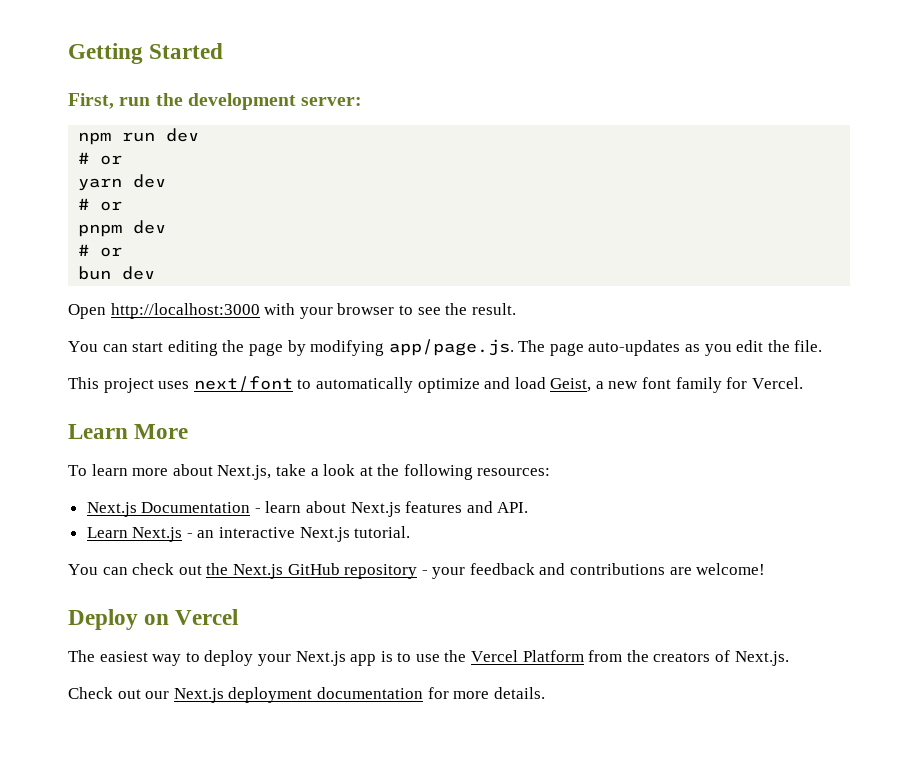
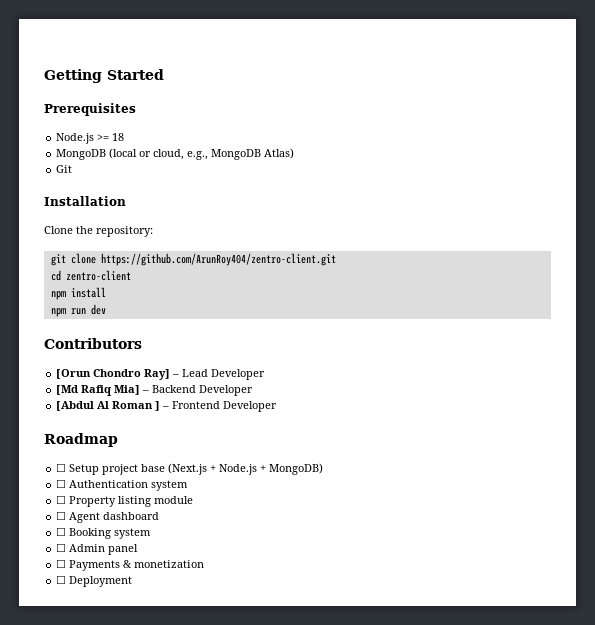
- First, run the development server:
+ Prerequisites
+ Node.js >= 18
+ MongoDB (local or cloud, e.g., MongoDB Atlas)
+ Git
+ Installation
+ Clone the repository:
+ git clone https://github.com/ArunRoy404/zentro-client.git
+ cd zentro-client
+ npm install
  npm run dev
- # or
- yarn dev
- # or
- pnpm dev
- # or
- bun dev
- Open http://localhost:3000 with your browser to see the result.
- You can start editing the page by modifying app/page.js. The page auto-updates as you edit the file.
- This project uses next/font to automatically optimize and load Geist, a new font family for Vercel.
- Learn More
- To learn more about Next.js, take a look at the following resources:
- Next.js Documentation - learn about Next.js features and API.
- Learn Next.js - an interactive Next.js tutorial.
- You can check out the Next.js GitHub repository - your feedback and contributions are welcome!
- Deploy on Vercel
- The easiest way to deploy your Next.js app is to use the Vercel Platform from the creators of Next.js.
- Check out our Next.js deployment documentation for more details.
+ Contributors
+ [Orun Chondro Ray] – Lead Developer
+ [Md Rafiq Mia] – Backend Developer
+ [Abdul Al Roman ] – Frontend Developer
+ Roadmap
+ ☐ Setup project base (Next.js + Node.js + MongoDB)
+ ☐ Authentication system
+ ☐ Property listing module
+ ☐ Agent dashboard
+ ☐ Booking system
+ ☐ Admin panel
+ ☐ Payments & monetization
+ ☐ Deployment

